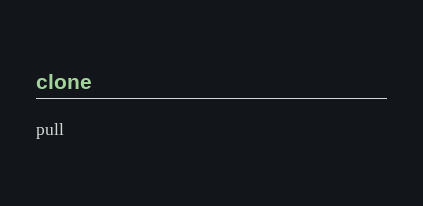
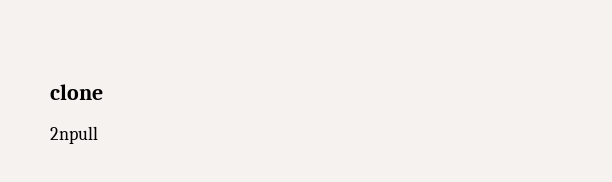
- pull
+ 2npull

